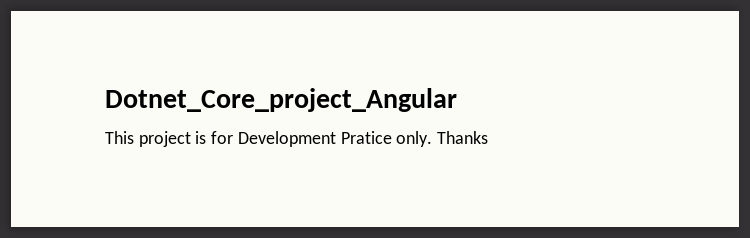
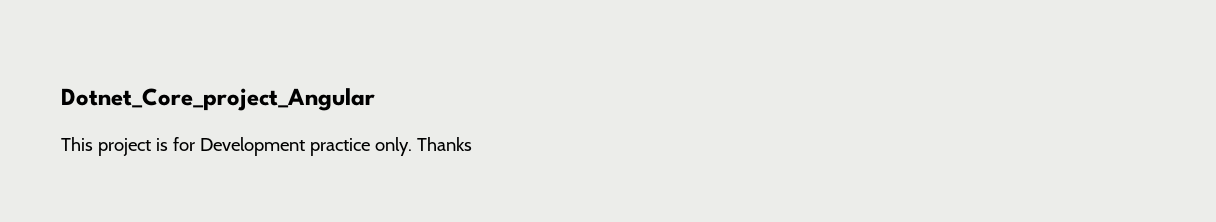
- This project is for Development Pratice only.
+ This project is for Development practice only.

